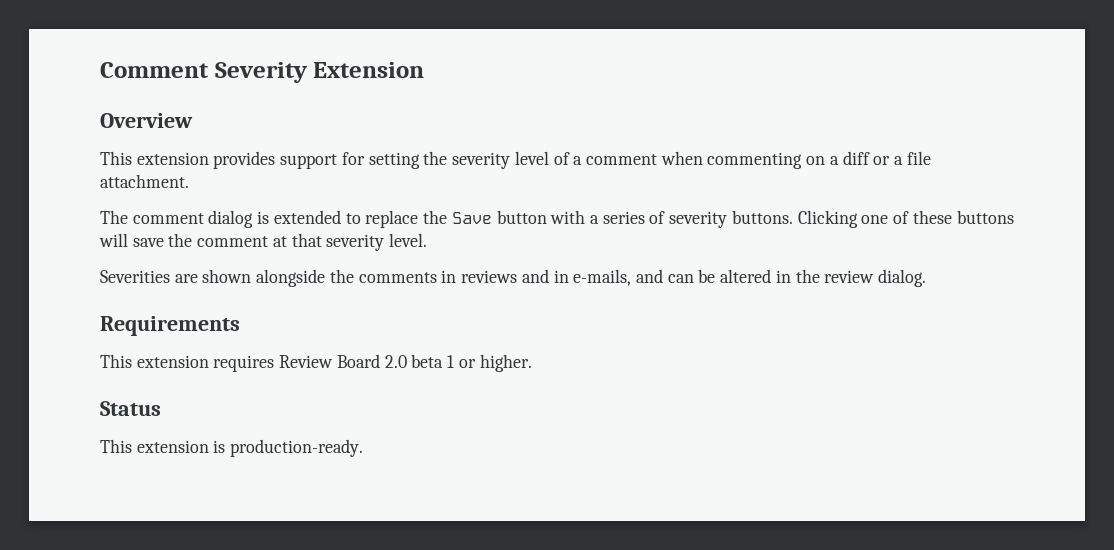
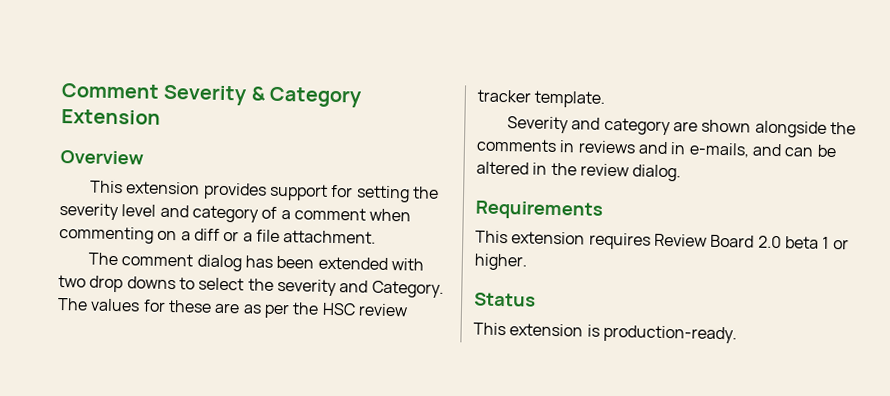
- Comment Severity Extension
+ Comment Severity & Category Extension
- This extension provides support for setting the severity level of a comment when commenting on a diff or a file attachment.
+ This extension provides support for setting the severity level and category of a comment when commenting on a diff or a file attachment.
- The comment dialog is extended to replace the Save button with a series of severity buttons. Clicking one of these buttons will save the comment at that severity level.
- Severities are shown alongside the comments in reviews and in e-mails, and can be altered in the review dialog.
+ The comment dialog has been extended with two drop downs to select the severity and Category. The values for these are as per the HSC review tracker template.
+ Severity and category are shown alongside the comments in reviews and in e-mails, and can be altered in the review dialog.

